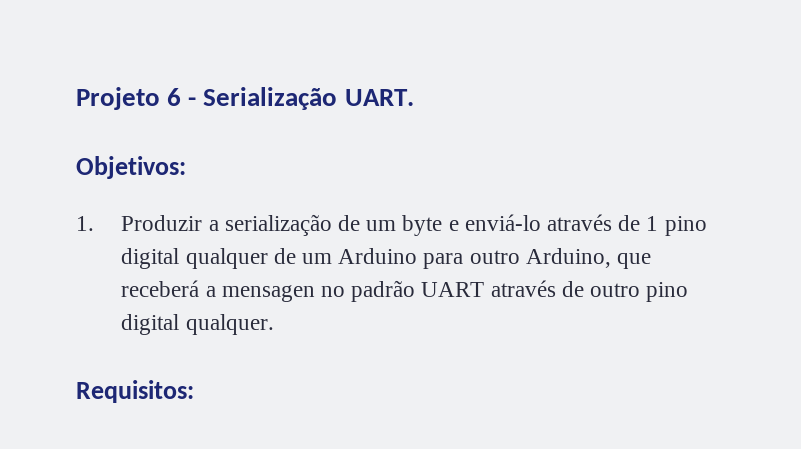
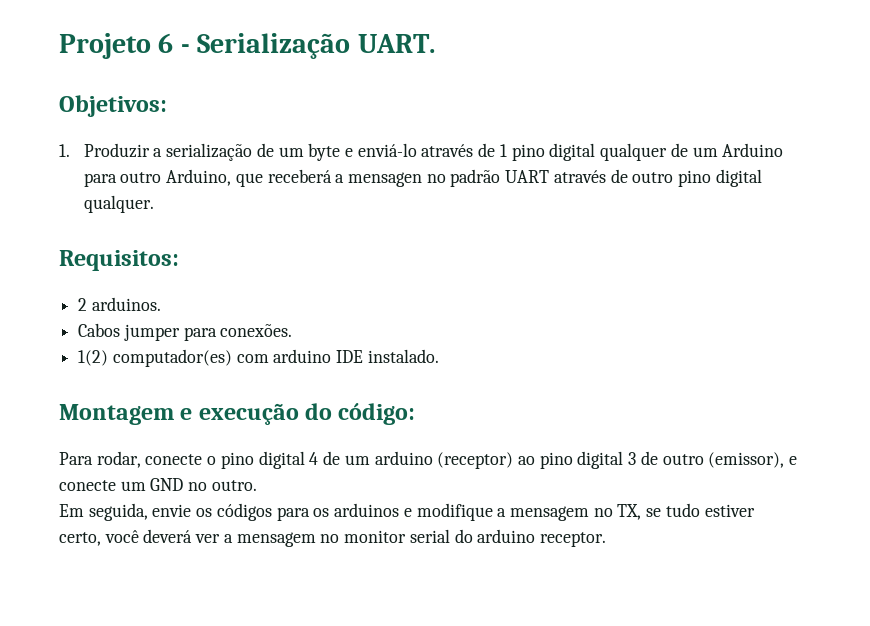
+ 2 arduinos.
+ Cabos jumper para conexões.
+ 1(2) computador(es) com arduino IDE instalado.
+ Montagem e execução do código:
+ Para rodar, conecte o pino digital 4 de um arduino (receptor) ao pino digital 3 de outro (emissor), e conecte um GND no outro.
+ Em seguida, envie os códigos para os arduinos e modifique a mensagem no TX, se tudo estiver certo, você deverá ver a mensagem no monitor serial do arduino receptor.

